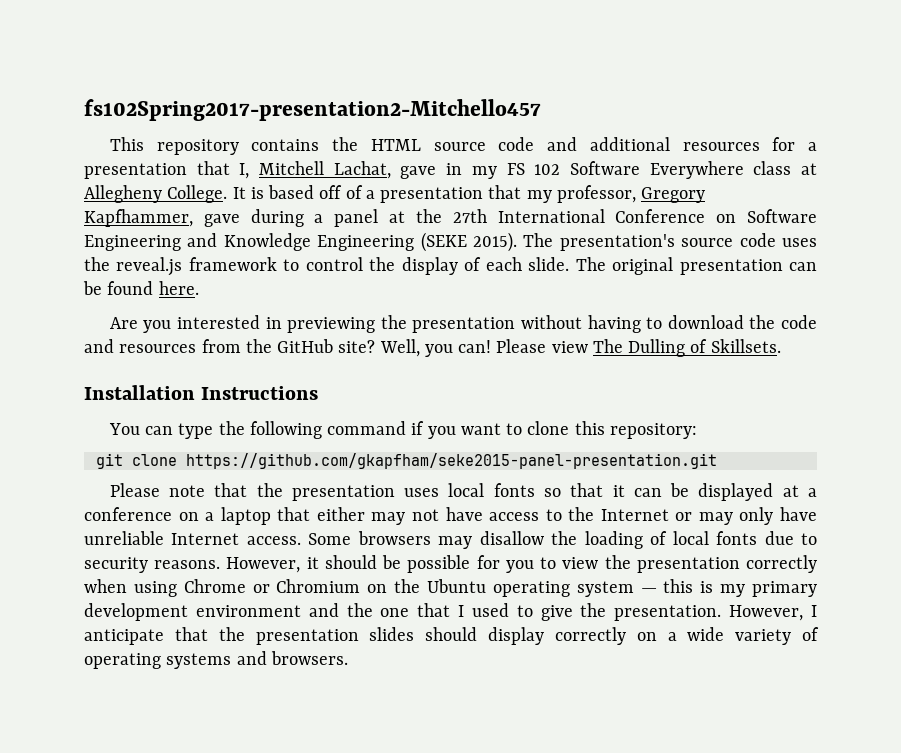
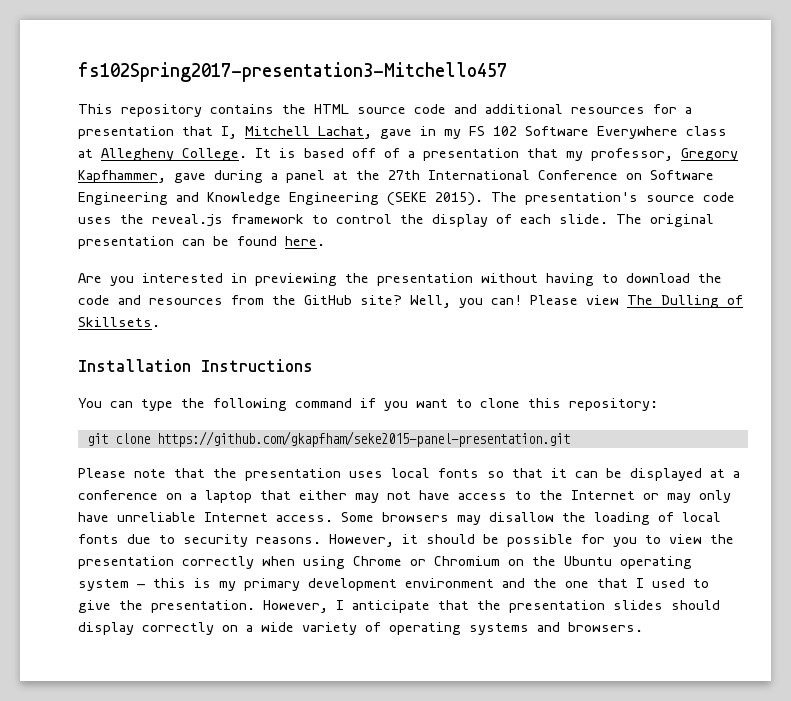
- fs102Spring2017-presentation2-Mitchello457
+ fs102Spring2017-presentation3-Mitchello457

